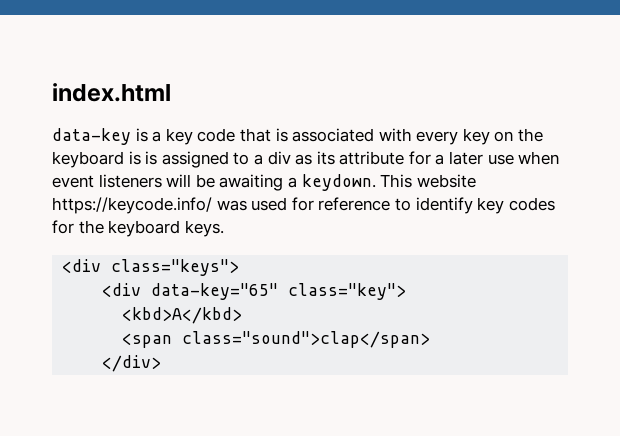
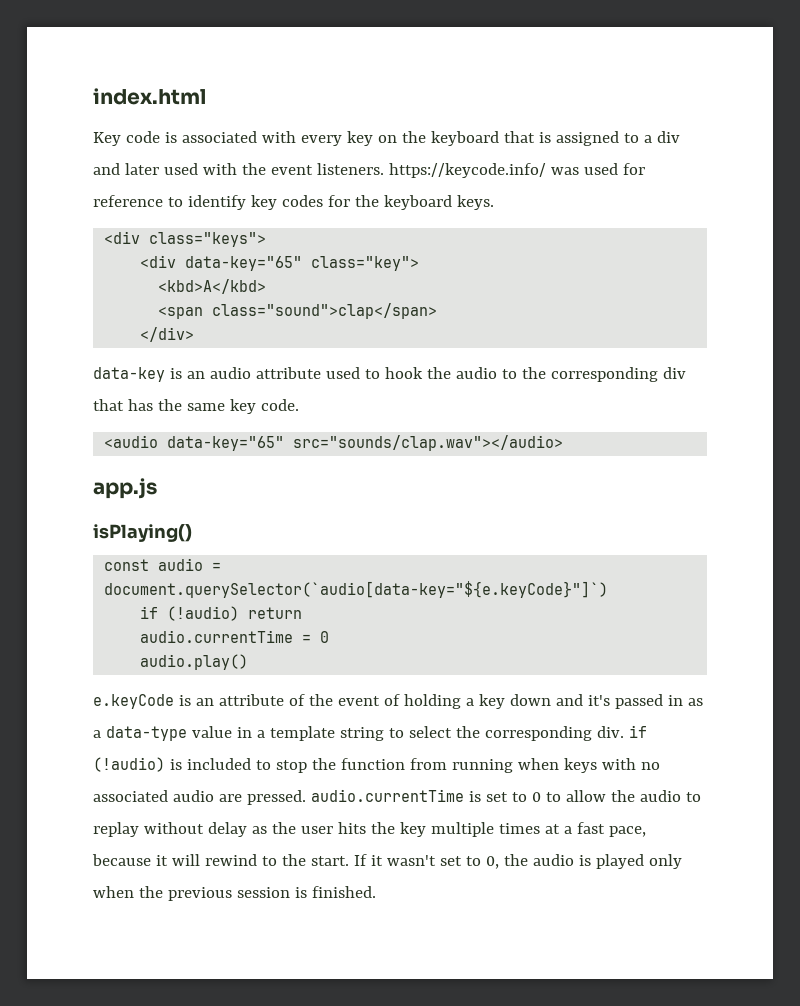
- data-key is a key code that is associated with every key on the keyboard is is assigned to a div as its attribute for a later use when event listeners will be awaiting a keydown. This website https://keycode.info/ was used for reference to identify key codes for the keyboard keys.
+ Key code is associated with every key on the keyboard that is assigned to a div and later used with the event listeners. https://keycode.info/ was used for reference to identify key codes for the keyboard keys.
+ data-key is an audio attribute used to hook the audio to the corresponding div that has the same key code.
+ <audio data-key="65" src="sounds/clap.wav"></audio>
+ app.js
+ isPlaying()
+ const audio = document.querySelector(`audio[data-key="${e.keyCode}"]`)
+ if (!audio) return
+ audio.currentTime = 0
+ audio.play()
+ e.keyCode is an attribute of the event of holding a key down and it's passed in as a data-type value in a template string to select the corresponding div. if (!audio) is included to stop the function from running when keys with no associated audio are pressed. audio.currentTime is set to 0 to allow the audio to replay without delay as the user hits the key multiple times at a fast pace, because it will rewind to the start. If it wasn't set to 0, the audio is played only when the previous session is finished.

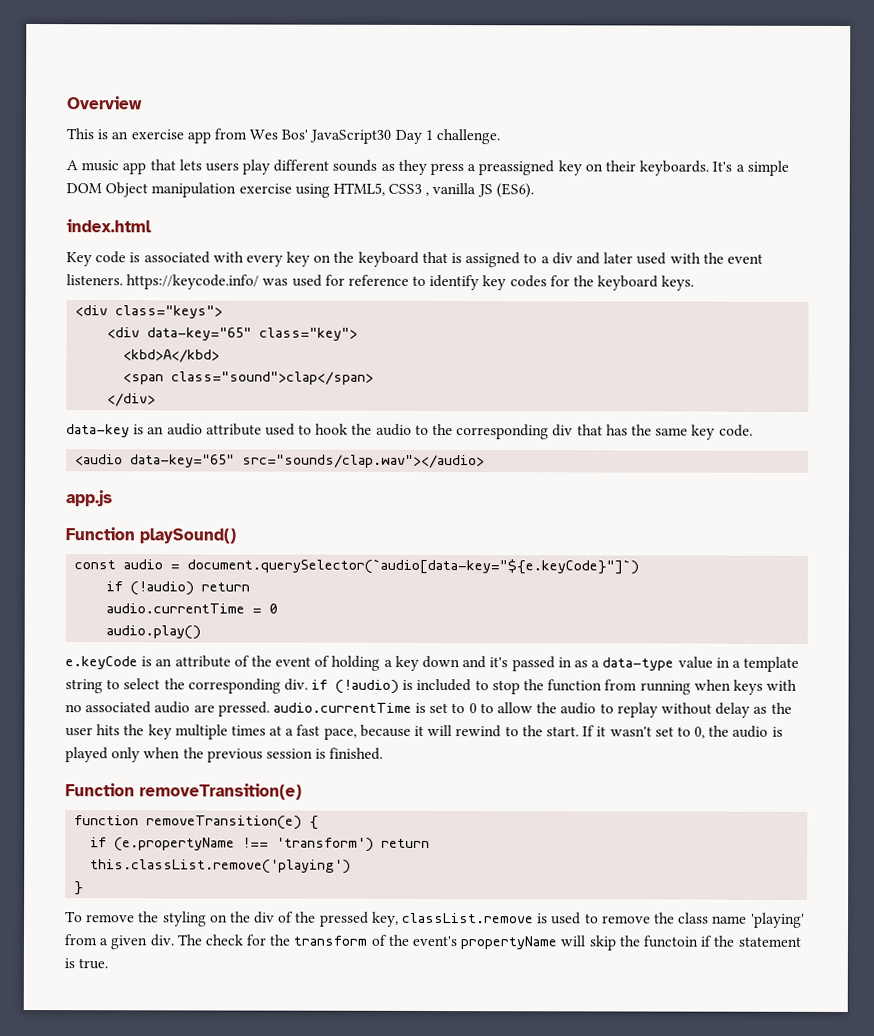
+ Overview
+ This is an exercise app from Wes Bos' JavaScript30 Day 1 challenge.
+ A music app that lets users play different sounds as they press a preassigned key on their keyboards. It's a simple DOM Object manipulation exercise using HTML5, CSS3 , vanilla JS (ES6).
- isPlaying()
+ Function playSound()
+ Function removeTransition(e)
+ function removeTransition(e) {
+ if (e.propertyName !== 'transform') return
+ this.classList.remove('playing')
+ }
+ To remove the styling on the div of the pressed key, classList.remove is used to remove the class name 'playing' from a given div. The check for the transform of the event's propertyName will skip the functoin if the statement is true.

